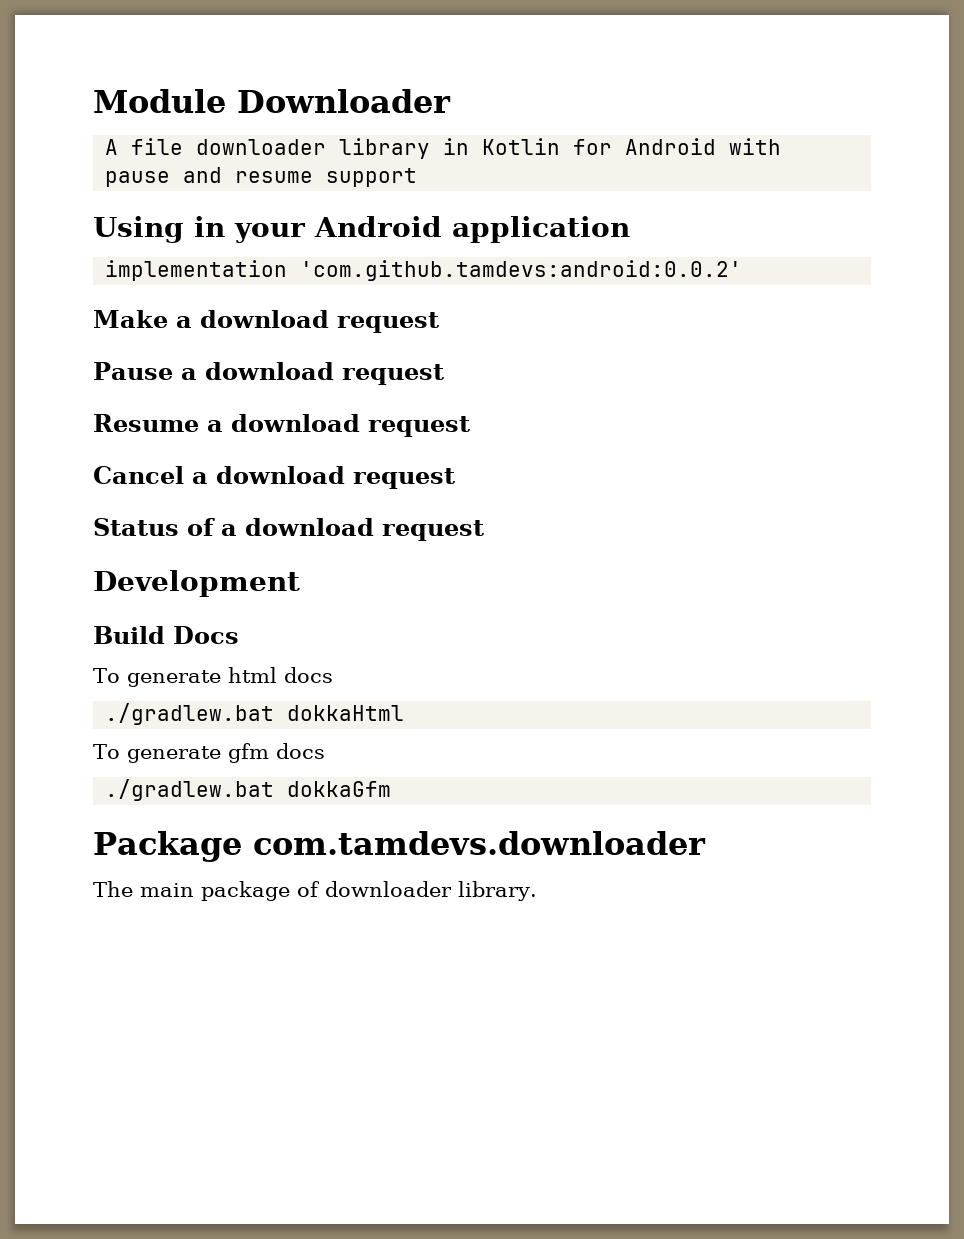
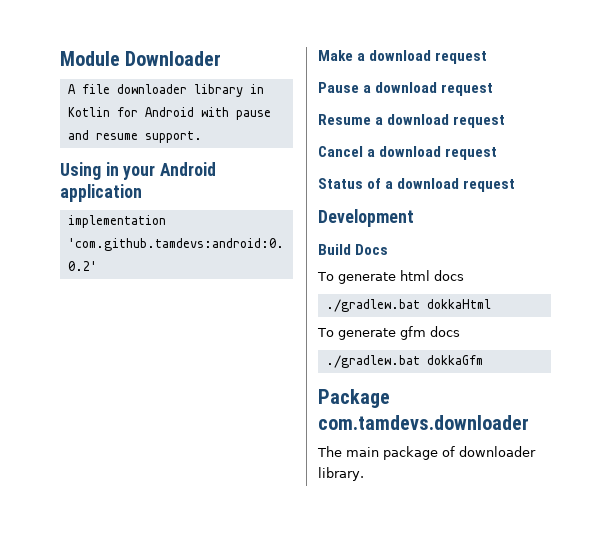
- A file downloader library in Kotlin for Android with pause and resume support
+ A file downloader library in Kotlin for Android with pause and resume support.

